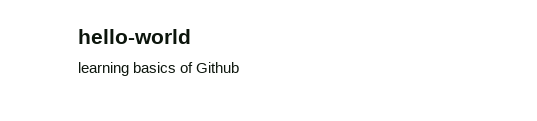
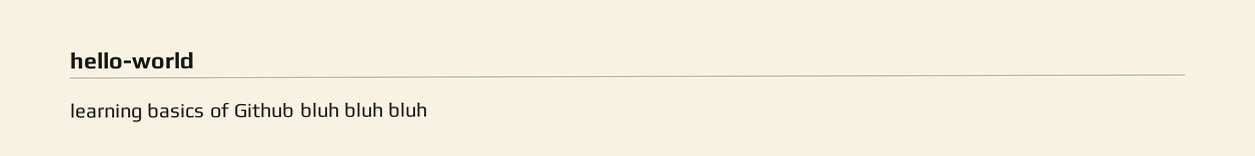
- learning basics of Github
+ learning basics of Github bluh bluh bluh

